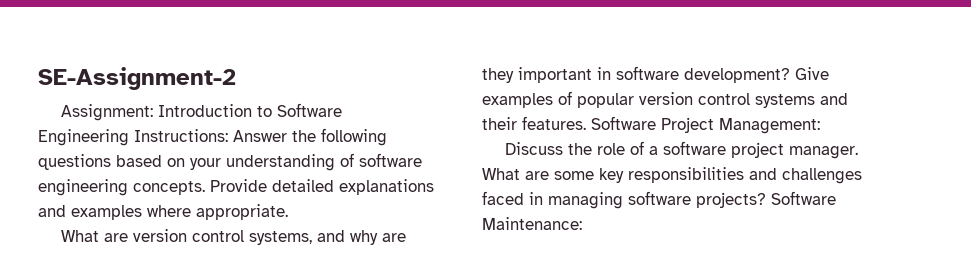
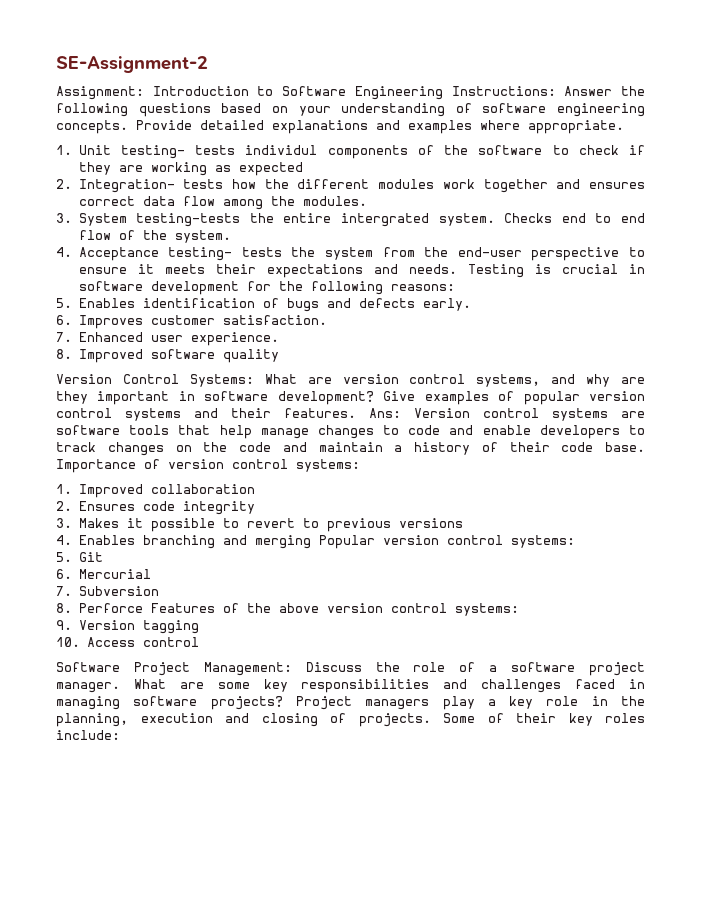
- What are version control systems, and why are they important in software development?
+ 1. Unit testing- tests individul components of the software to check if they are working as expected
+ 2. Integration- tests how the different modules work together and ensures correct data flow among the modules.
+ 3. System testing-tests the entire intergrated system. Checks end to end flow of the system.
+ 4. Acceptance testing- tests the system from the end-user perspective to ensure it meets their expectations and needs. Testing is crucial in software development for the following reasons:
+ 5. Enables identification of bugs and defects early.
+ 6. Improves customer satisfaction.
+ 7. Enhanced user experience.
+ 8. Improved software quality
+ Version Control Systems: What are version control systems, and why are they important in software development?
- Give examples of popular version control systems and their features. Software Project Management:
- Discuss the role of a software project manager.
+ Give examples of popular version control systems and their features. Ans: Version control systems are software tools that help manage changes to code and enable developers to track changes on the code and maintain a history of their code base. Importance of version control systems:
+ 1. Improved collaboration
+ 2. Ensures code integrity
+ 3. Makes it possible to revert to previous versions
+ 4. Enables branching and merging Popular version control systems:
+ 5. Git
+ 6. Mercurial
+ 7. Subversion
+ 8. Perforce Features of the above version control systems:
+ 9. Version tagging
+ 10. Access control
+ Software Project Management: Discuss the role of a software project manager.
- Software Maintenance:
+ Project managers play a key role in the planning, execution and closing of projects. Some of their key roles include:

